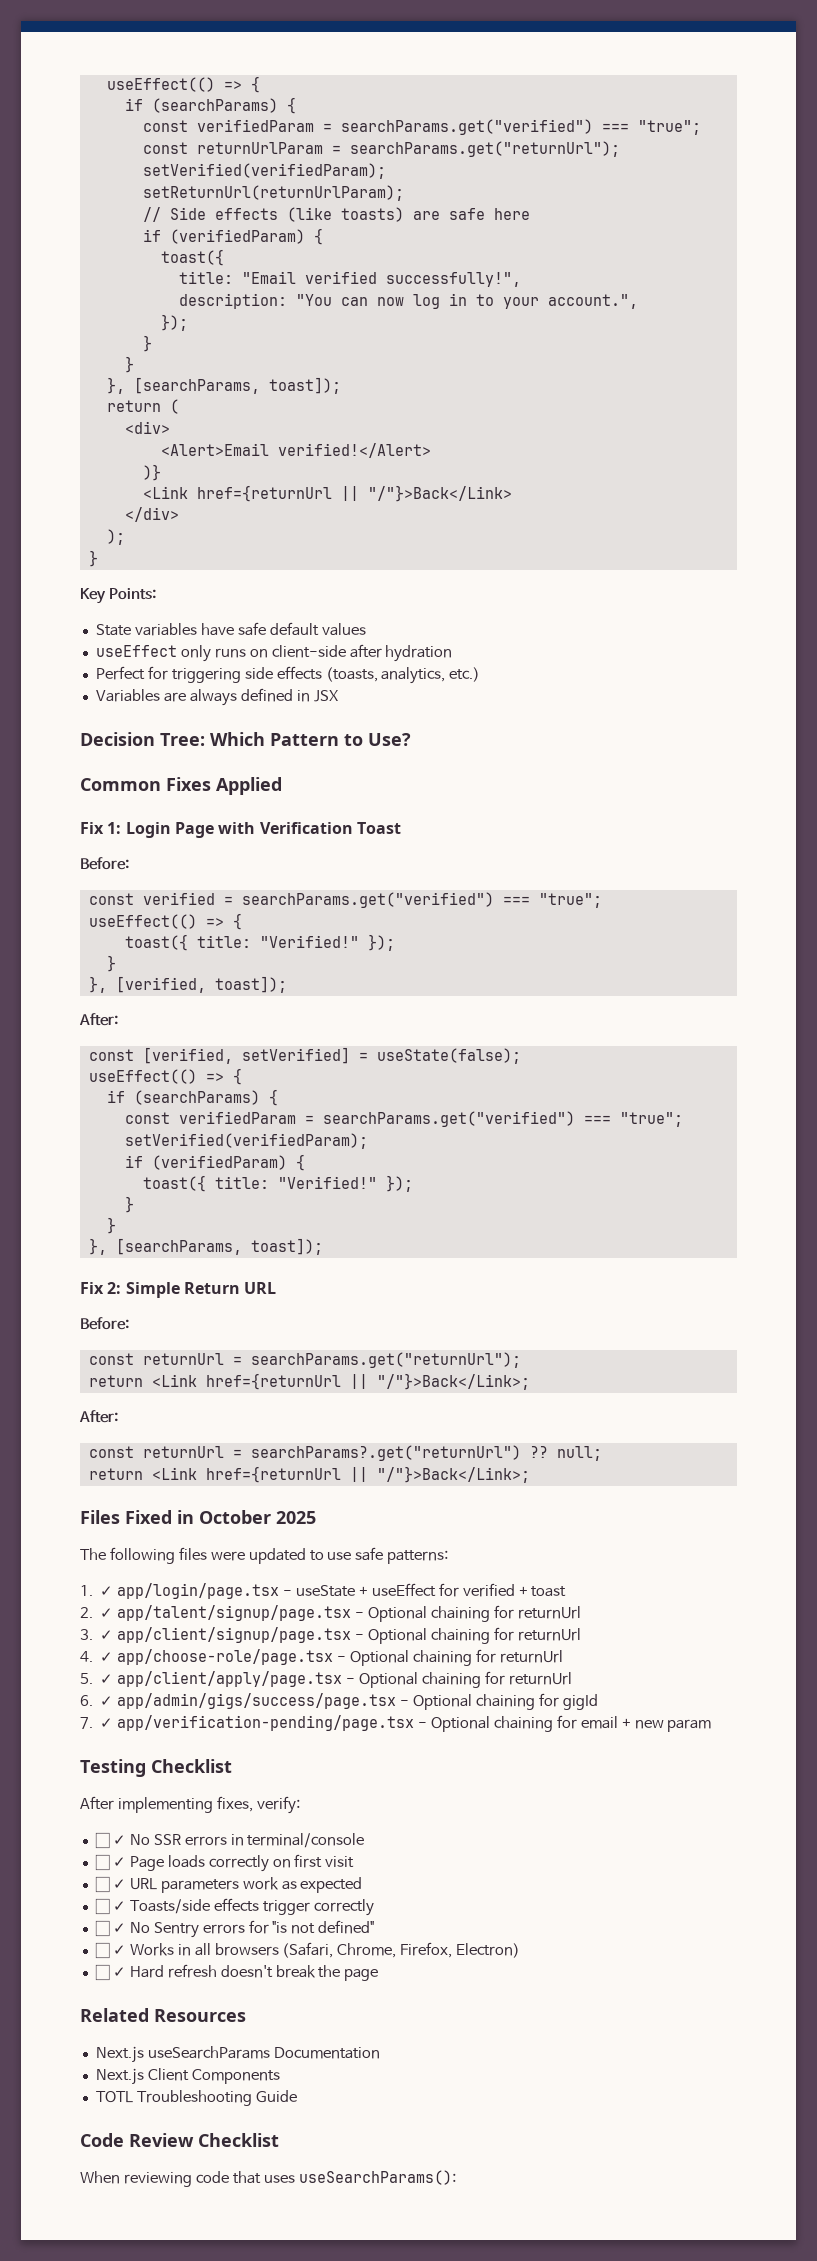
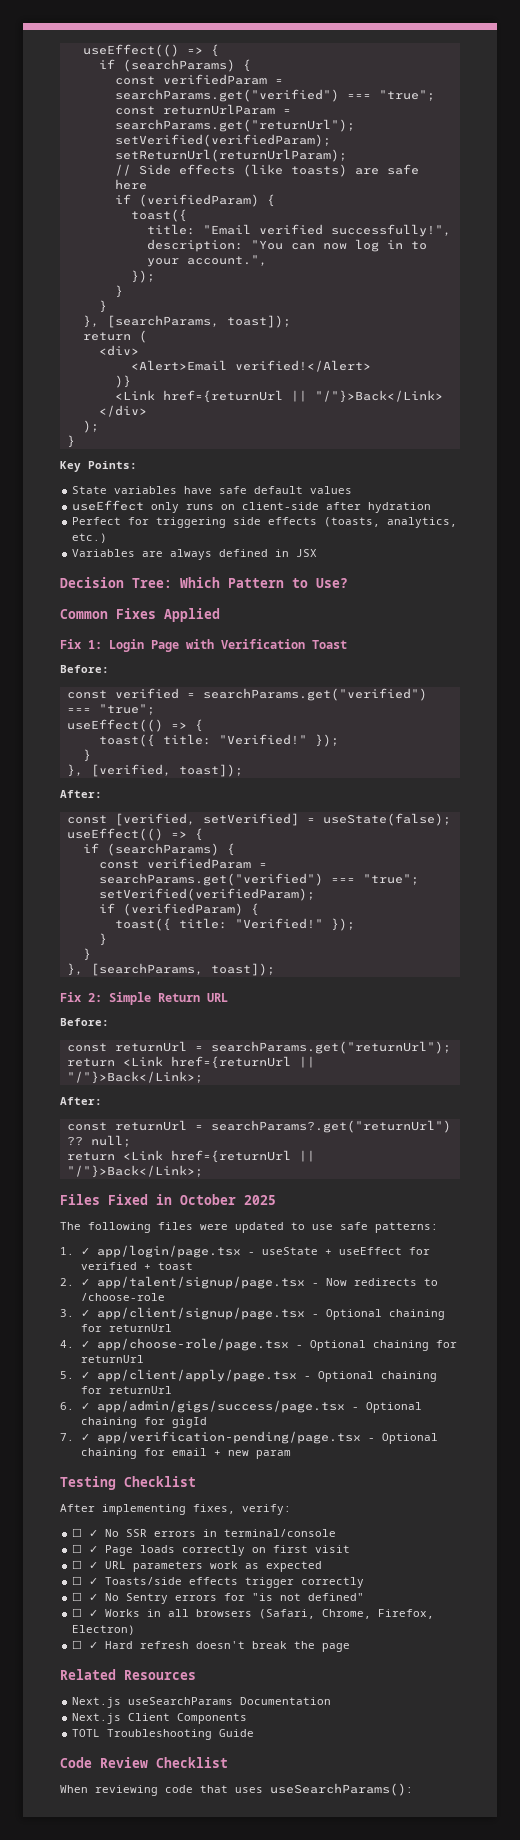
- 2. ✓ app/talent/signup/page.tsx - Optional chaining for returnUrl
+ 2. ✓ app/talent/signup/page.tsx - Now redirects to /choose-role

